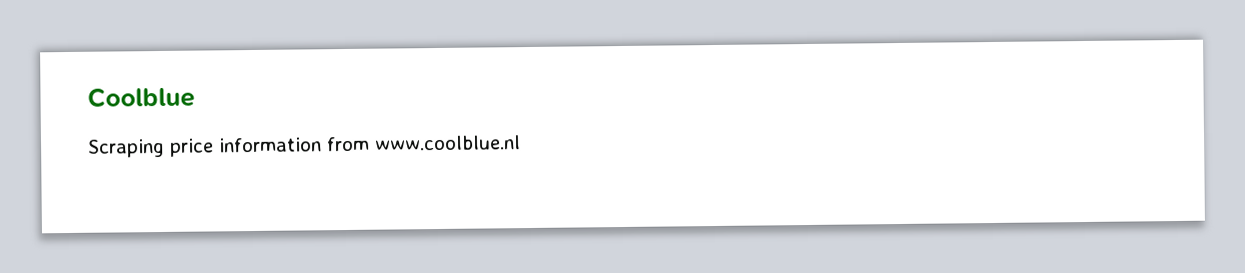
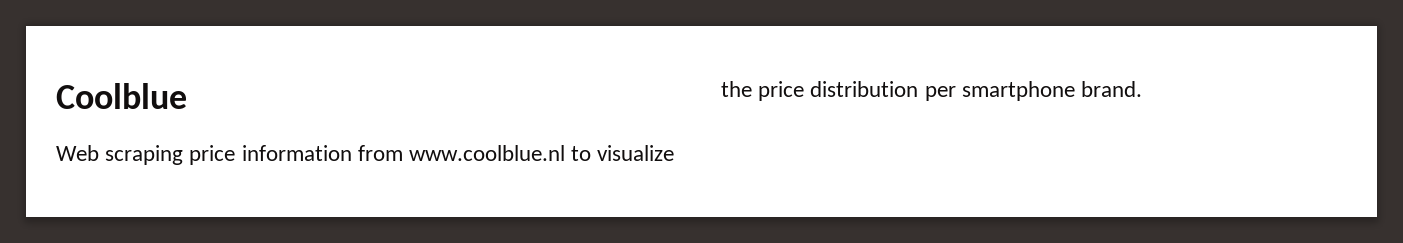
- Scraping price information from www.coolblue.nl
+ Web scraping price information from www.coolblue.nl to visualize the price distribution per smartphone brand.

